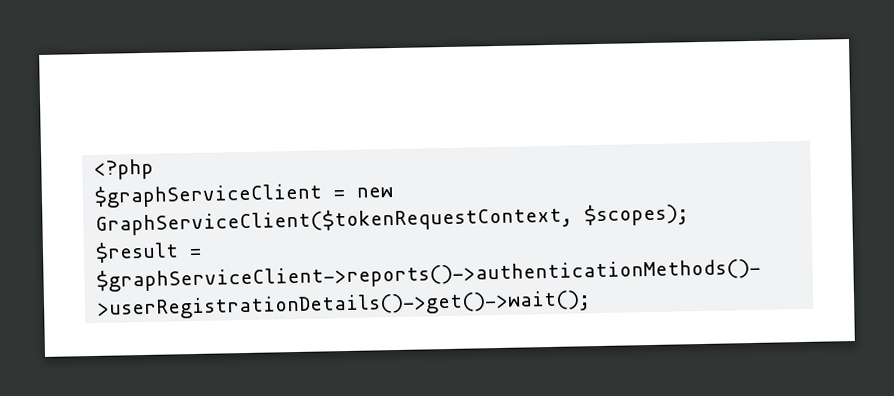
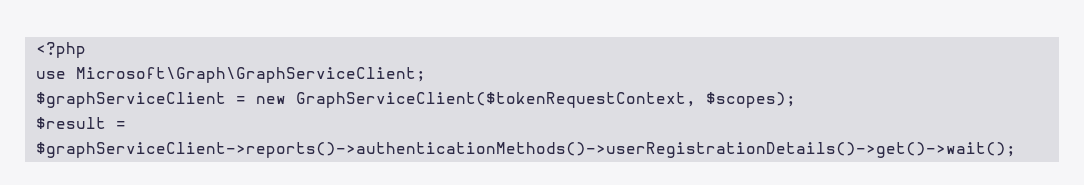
+ use Microsoft\Graph\GraphServiceClient;

